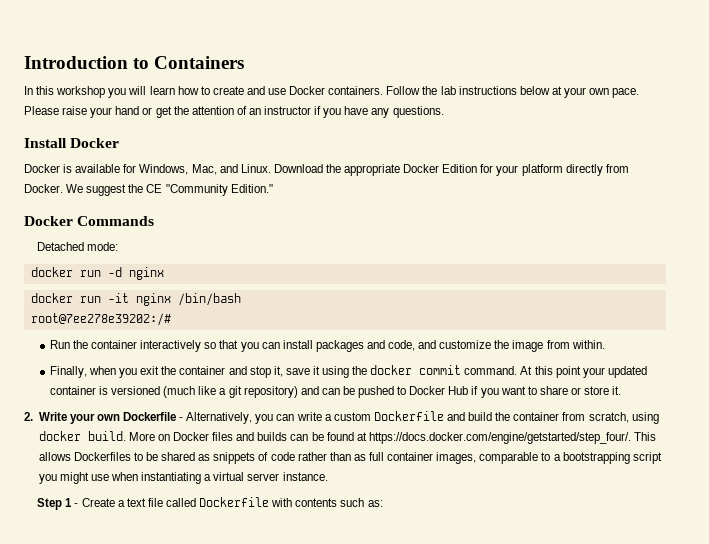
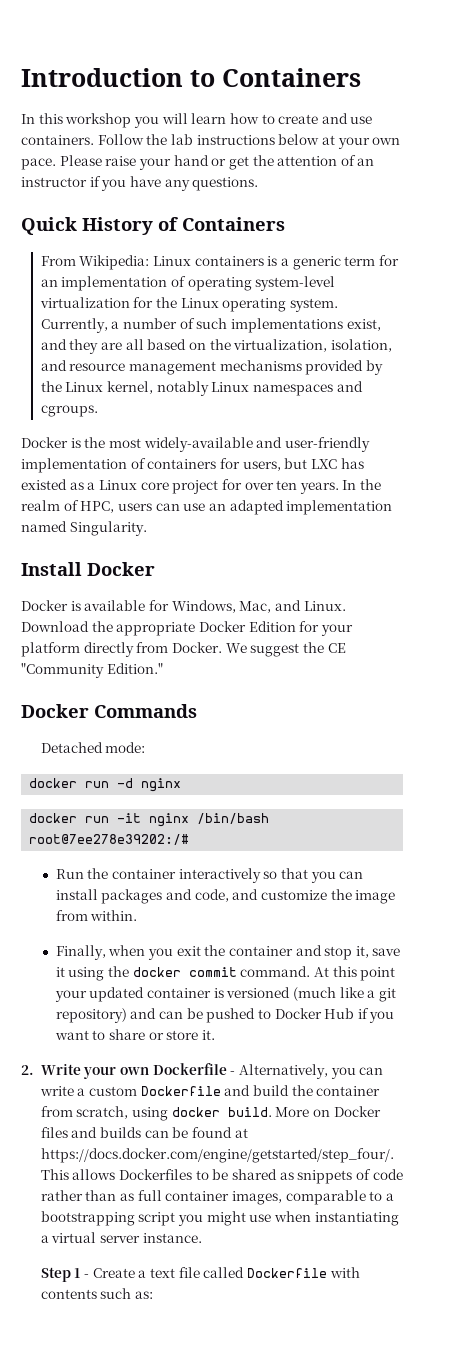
- In this workshop you will learn how to create and use Docker containers.
+ In this workshop you will learn how to create and use containers.
+ Quick History of Containers
+ From Wikipedia: Linux containers is a generic term for an implementation of operating system-level virtualization for the Linux operating system. Currently, a number of such implementations exist, and they are all based on the virtualization, isolation, and resource management mechanisms provided by the Linux kernel, notably Linux namespaces and cgroups.
+ Docker is the most widely-available and user-friendly implementation of containers for users, but LXC has existed as a Linux core project for over ten years. In the realm of HPC, users can use an adapted implementation named Singularity.

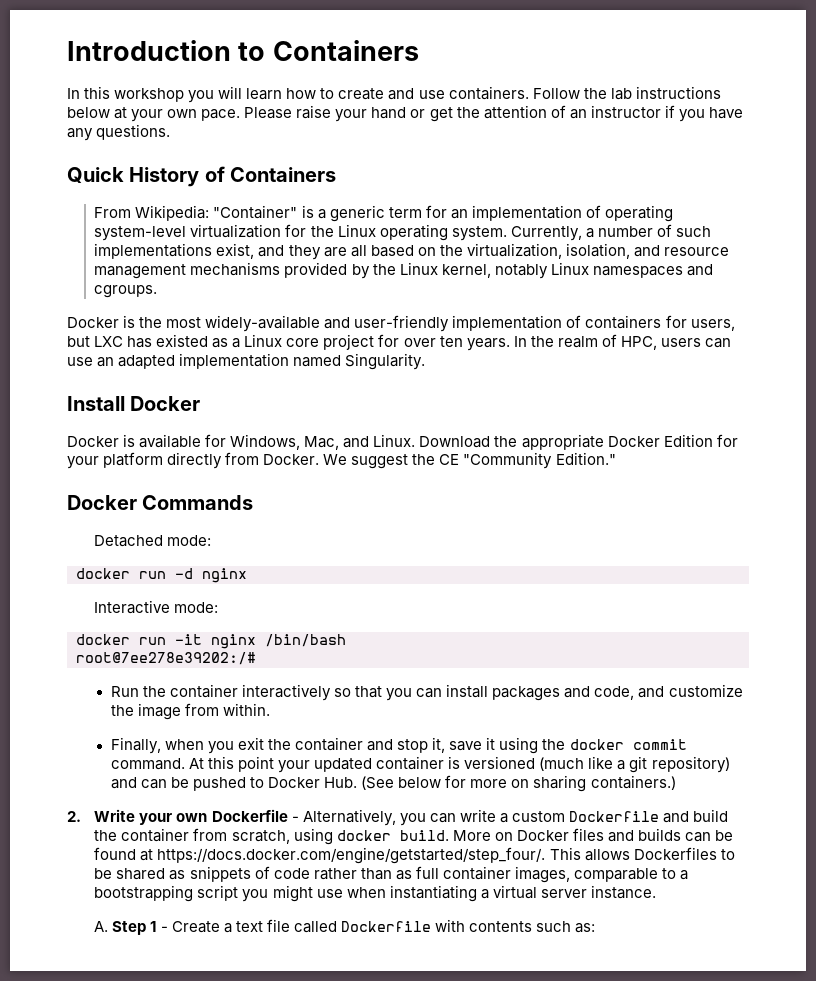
- From Wikipedia: Linux containers is a generic term for an implementation of operating system-level virtualization for the Linux operating system.
+ From Wikipedia: "Container" is a generic term for an implementation of operating system-level virtualization for the Linux operating system.
+ Interactive mode:
- At this point your updated container is versioned (much like a git repository) and can be pushed to Docker Hub if you want to share or store it.
+ At this point your updated container is versioned (much like a git repository) and can be pushed to Docker Hub. (See below for more on sharing containers.)
- Step 1 - Create a text file called Dockerfile with contents such as:
+ A. Step 1 - Create a text file called Dockerfile with contents such as:

